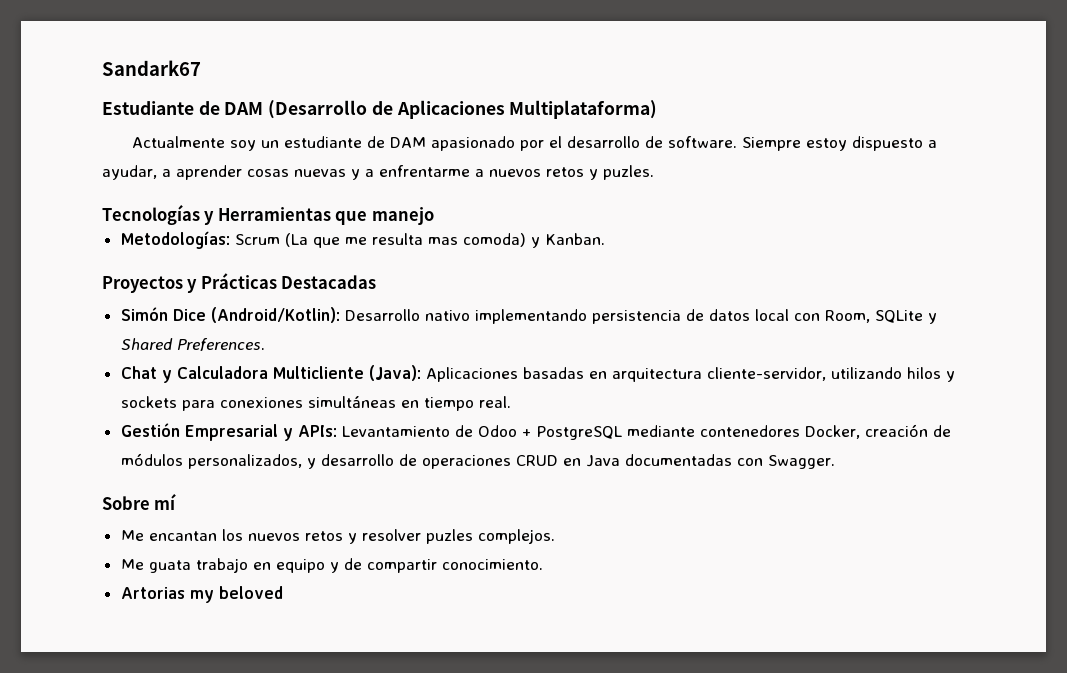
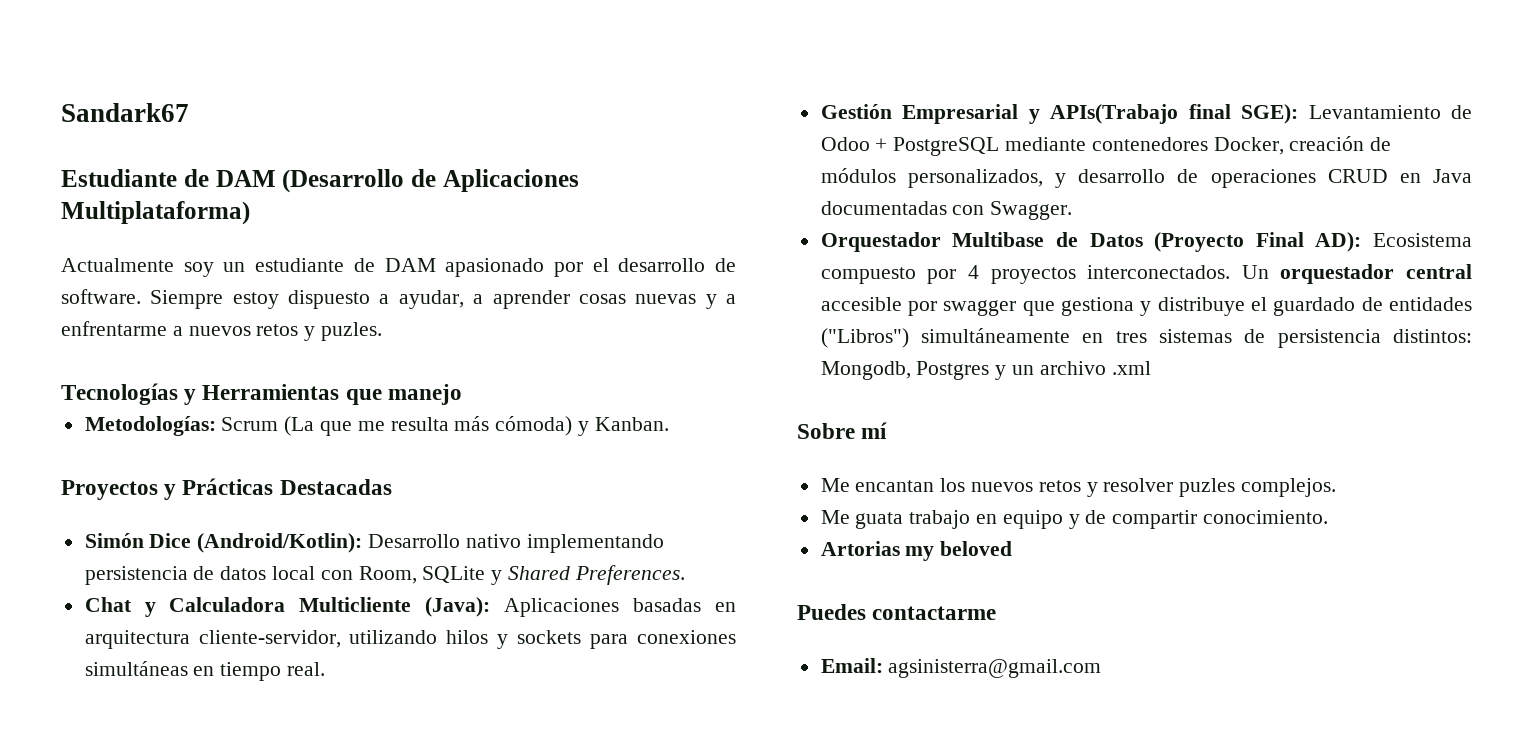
- Metodologías: Scrum (La que me resulta mas comoda) y Kanban.
+ Metodologías: Scrum (La que me resulta más cómoda) y Kanban.
- Gestión Empresarial y APIs: Levantamiento de Odoo + PostgreSQL mediante contenedores Docker, creación de módulos personalizados, y desarrollo de operaciones CRUD en Java documentadas con Swagger.
+ Gestión Empresarial y APIs(Trabajo final SGE): Levantamiento de Odoo + PostgreSQL mediante contenedores Docker, creación de módulos personalizados, y desarrollo de operaciones CRUD en Java documentadas con Swagger.
+ Orquestador Multibase de Datos (Proyecto Final AD): Ecosistema compuesto por 4 proyectos interconectados. Un orquestador central accesible por swagger que gestiona y distribuye el guardado de entidades ("Libros") simultáneamente en tres sistemas de persistencia distintos: Mongodb, Postgres y un archivo .xml
+ Puedes contactarme
+ Email: agsinisterra@gmail.com

